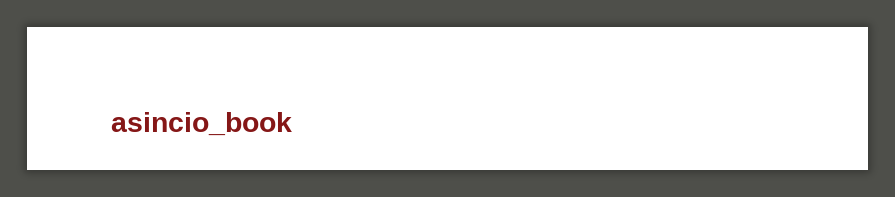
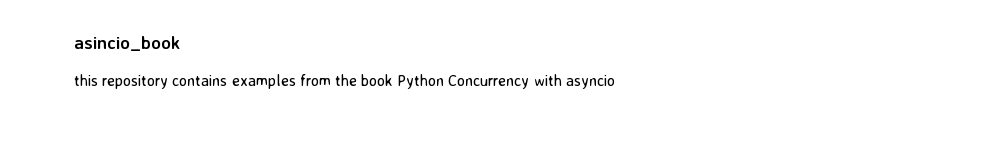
+ this repository contains examples from the book Python Concurrency with asyncio

